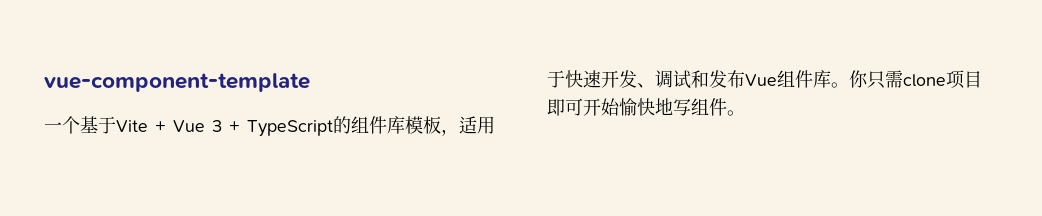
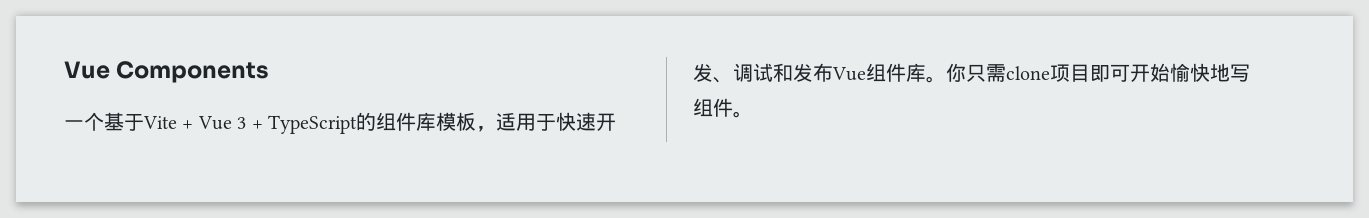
- vue-component-template
+ Vue Components

